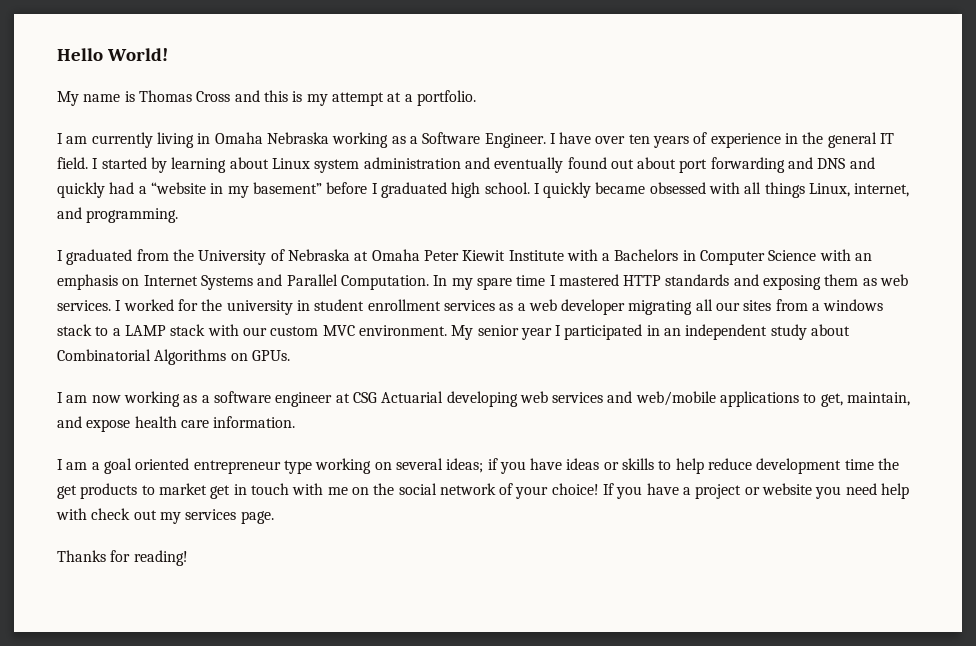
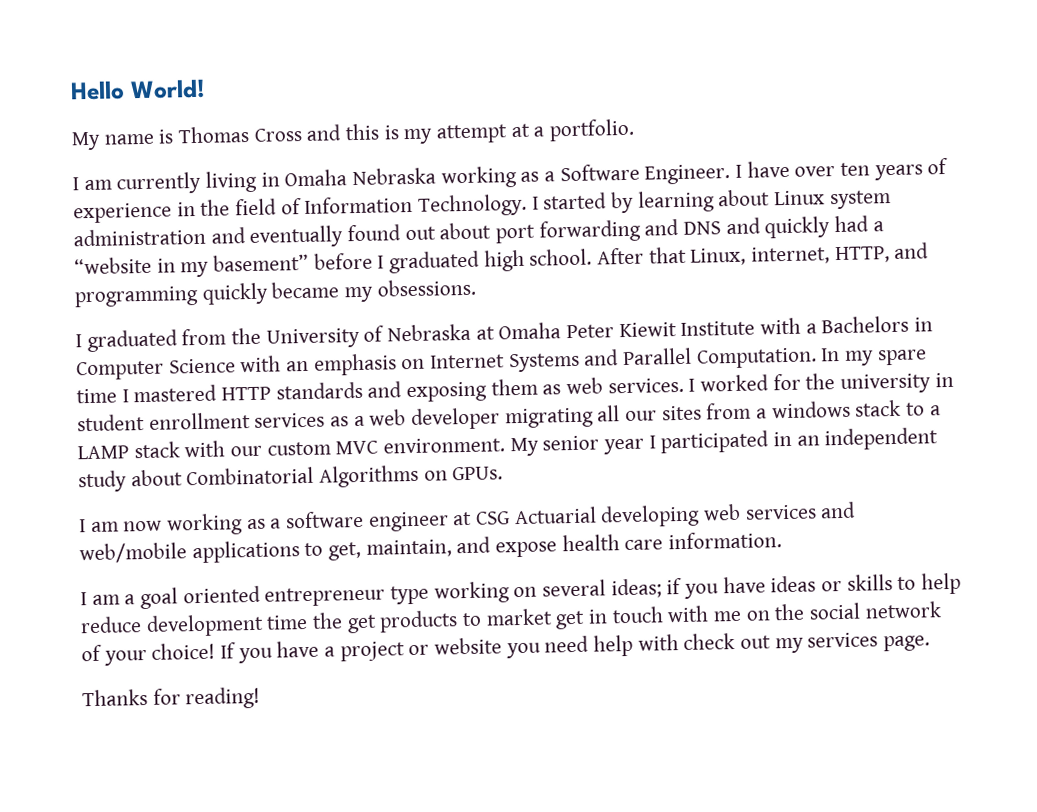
- I have over ten years of experience in the general IT field.
+ I have over ten years of experience in the field of Information Technology.
- I quickly became obsessed with all things Linux, internet, and programming.
+ After that Linux, internet, HTTP, and programming quickly became my obsessions.

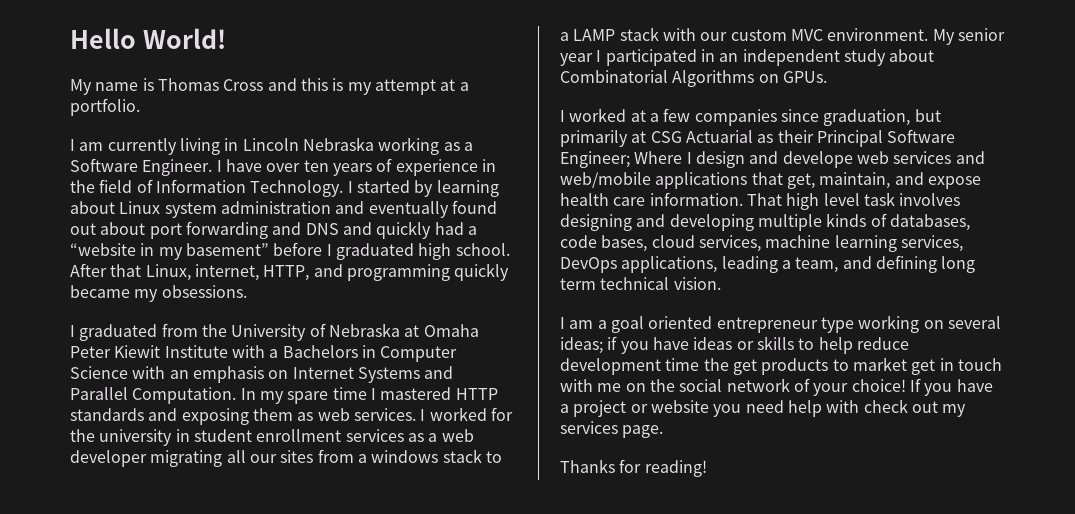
- I am currently living in Omaha Nebraska working as a Software Engineer.
+ I am currently living in Lincoln Nebraska working as a Software Engineer.
- I am now working as a software engineer at CSG Actuarial developing web services and web/mobile applications to get, maintain, and expose health care information.
+ I worked at a few companies since graduation, but primarily at CSG Actuarial as their Principal Software Engineer; Where I design and develope web services and web/mobile applications that get, maintain, and expose health care information. That high level task involves designing and developing multiple kinds of databases, code bases, cloud services, machine learning services, DevOps applications, leading a team, and defining long term technical vision.

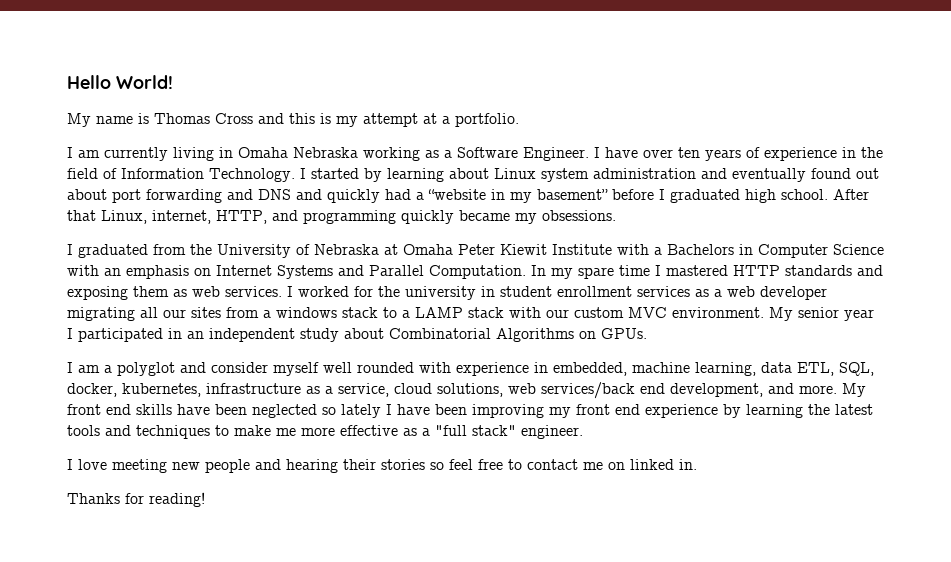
- I am currently living in Lincoln Nebraska working as a Software Engineer.
+ I am currently living in Omaha Nebraska working as a Software Engineer.
- I worked at a few companies since graduation, but primarily at CSG Actuarial as their Principal Software Engineer; Where I design and develope web services and web/mobile applications that get, maintain, and expose health care information. That high level task involves designing and developing multiple kinds of databases, code bases, cloud services, machine learning services, DevOps applications, leading a team, and defining long term technical vision.
- I am a goal oriented entrepreneur type working on several ideas; if you have ideas or skills to help reduce development time the get products to market get in touch with me on the social network of your choice! If you have a project or website you need help with check out my services page.
+ I am a polyglot and consider myself well rounded with experience in embedded, machine learning, data ETL, SQL, docker, kubernetes, infrastructure as a service, cloud solutions, web services/back end development, and more. My front end skills have been neglected so lately I have been improving my front end experience by learning the latest tools and techniques to make me more effective as a "full stack" engineer.
+ I love meeting new people and hearing their stories so feel free to contact me on linked in.

